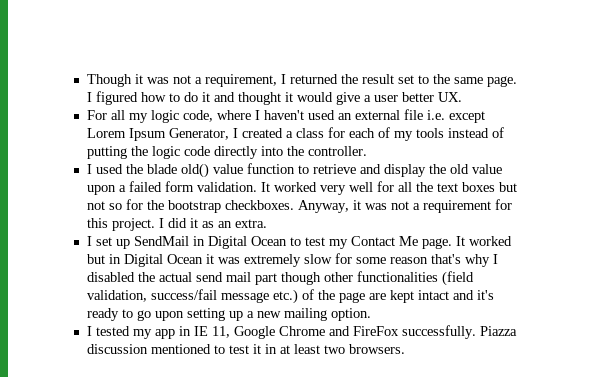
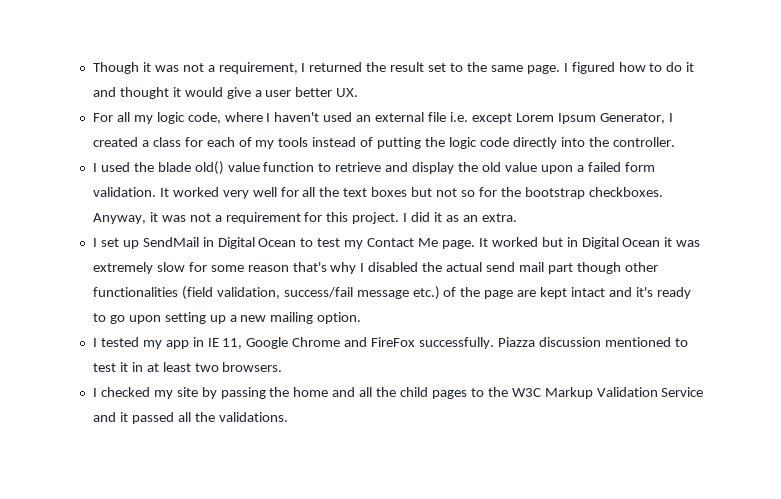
+ I checked my site by passing the home and all the child pages to the W3C Markup Validation Service and it passed all the validations.

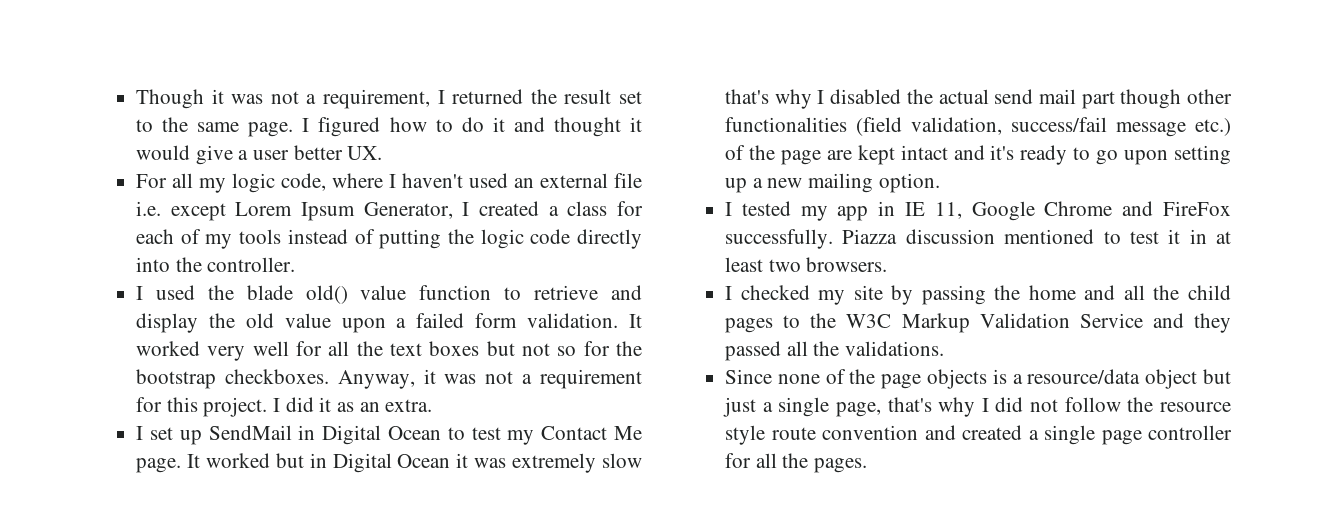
- It worked but in Digital Ocean it was extremely slow for some reason that's why I disabled the actual send mail part though other functionalities (field validation, success/fail message etc.) of the page are kept intact and it's ready to go upon setting up a new mailing option.
+ It worked but in Digital Ocean it was extremely slow that's why I disabled the actual send mail part though other functionalities (field validation, success/fail message etc.) of the page are kept intact and it's ready to go upon setting up a new mailing option.
- I checked my site by passing the home and all the child pages to the W3C Markup Validation Service and it passed all the validations.
+ I checked my site by passing the home and all the child pages to the W3C Markup Validation Service and they passed all the validations.
+ Since none of the page objects is a resource/data object but just a single page, that's why I did not follow the resource style route convention and created a single page controller for all the pages.

